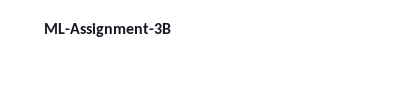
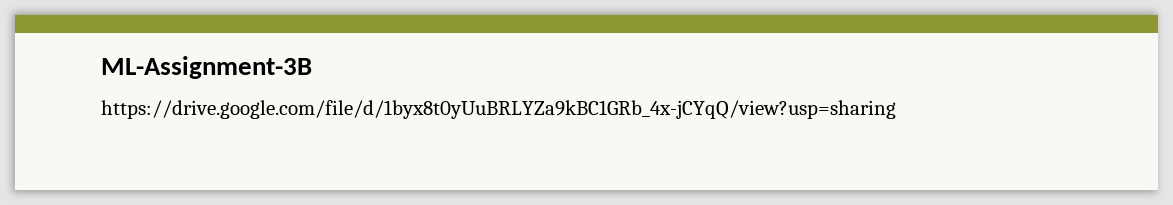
+ https://drive.google.com/file/d/1byx8t0yUuBRLYZa9kBC1GRb_4x-jCYqQ/view?usp=sharing

